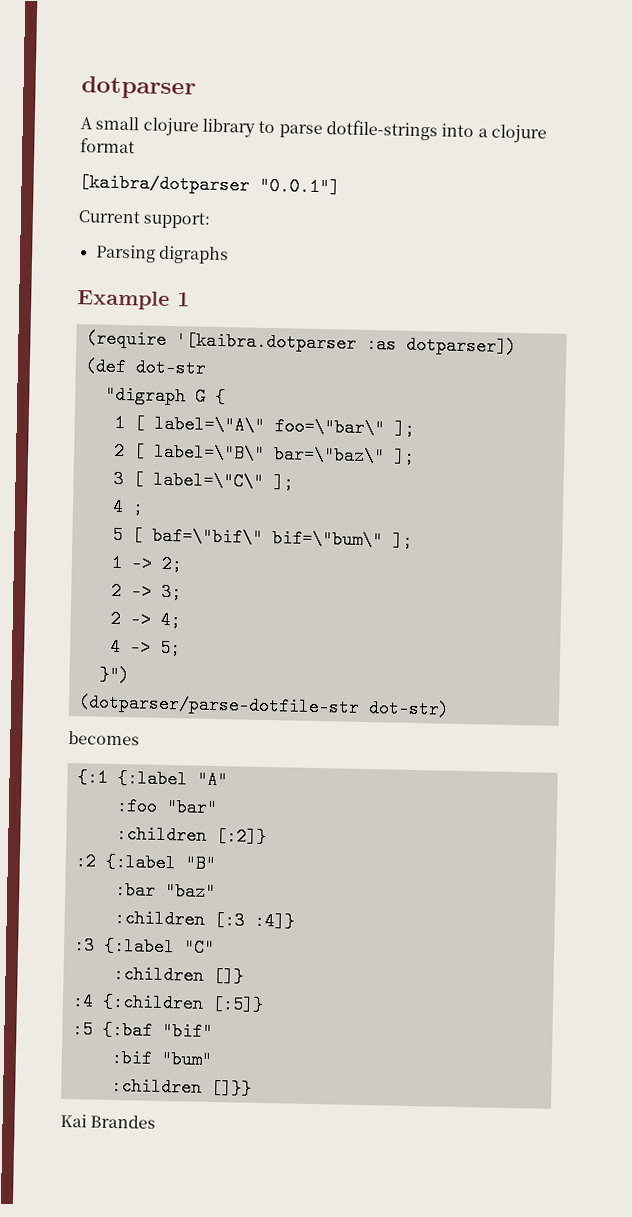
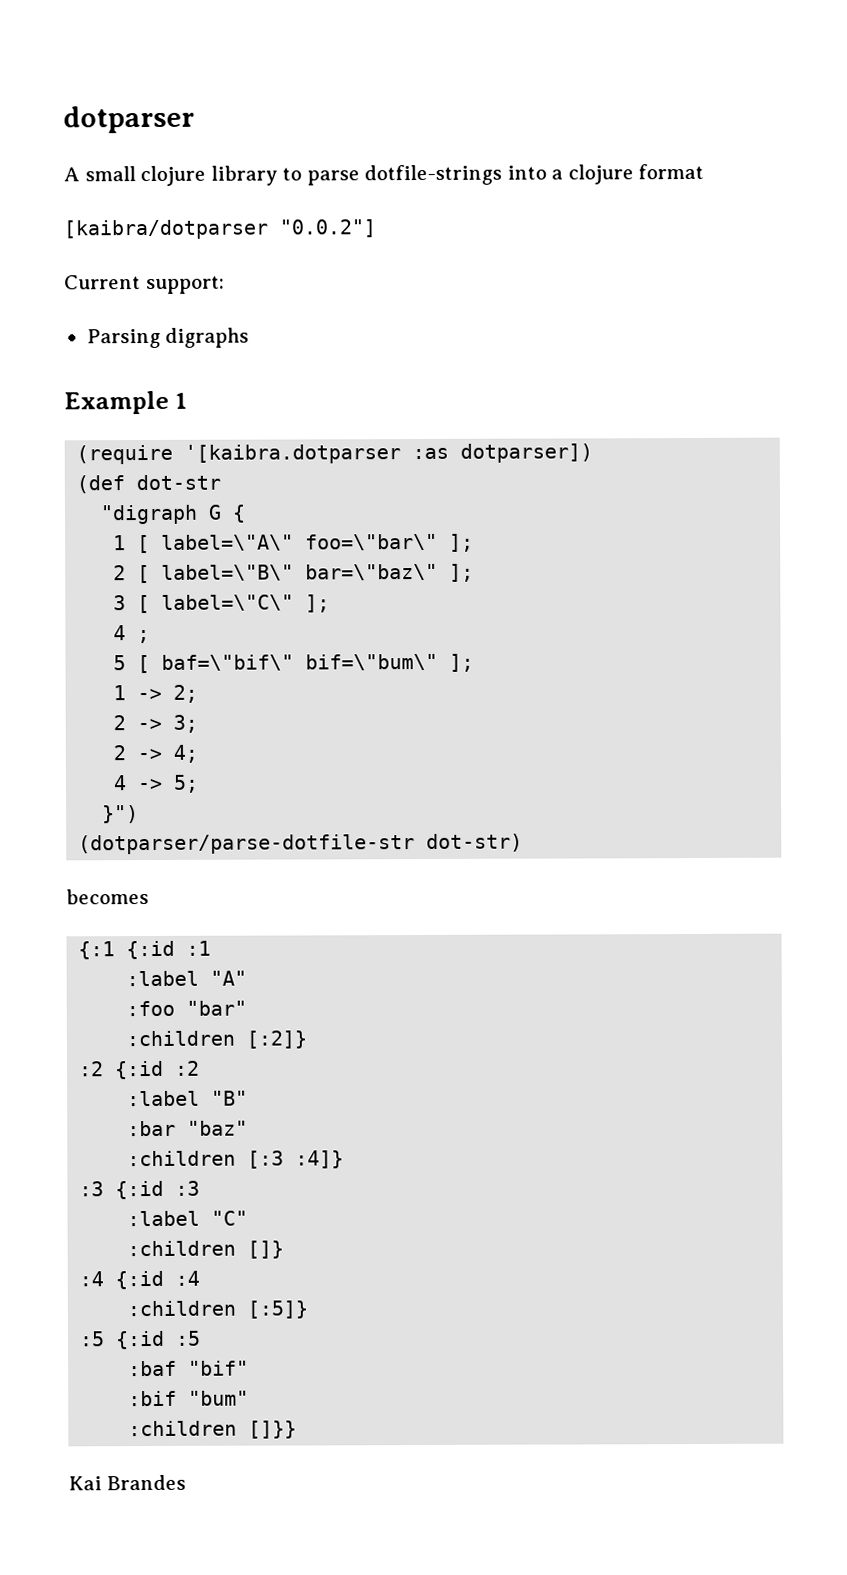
- [kaibra/dotparser "0.0.1"]
+ [kaibra/dotparser "0.0.2"]
- {:1 {:label "A"
+ {:1 {:id :1
+ :label "A"
- :2 {:label "B"
+ :2 {:id :2
+ :label "B"
- :3 {:label "C"
+ :3 {:id :3
+ :label "C"
- :4 {:children [:5]}
+ :4 {:id :4
+ :children [:5]}
- :5 {:baf "bif"
+ :5 {:id :5
+ :baf "bif"

